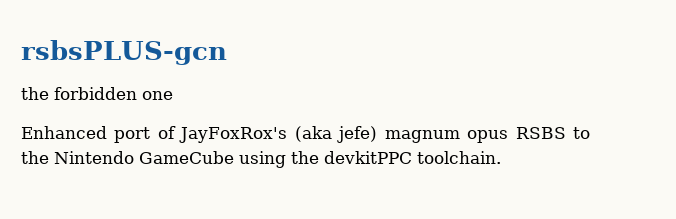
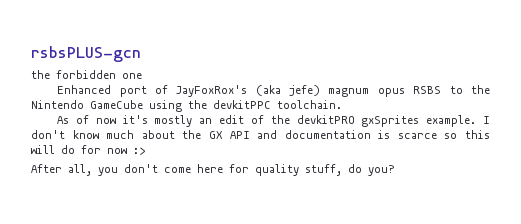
+ As of now it's mostly an edit of the devkitPRO gxSprites example. I don't know much about the GX API and documentation is scarce so this will do for now :>
+ After all, you don't come here for quality stuff, do you?

